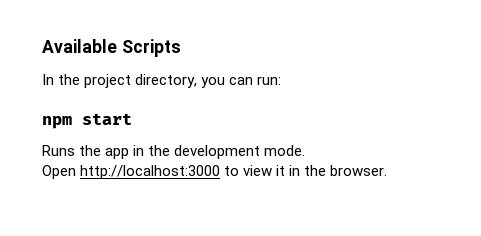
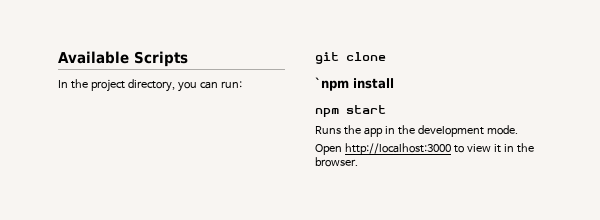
+ git clone
+ `npm install

